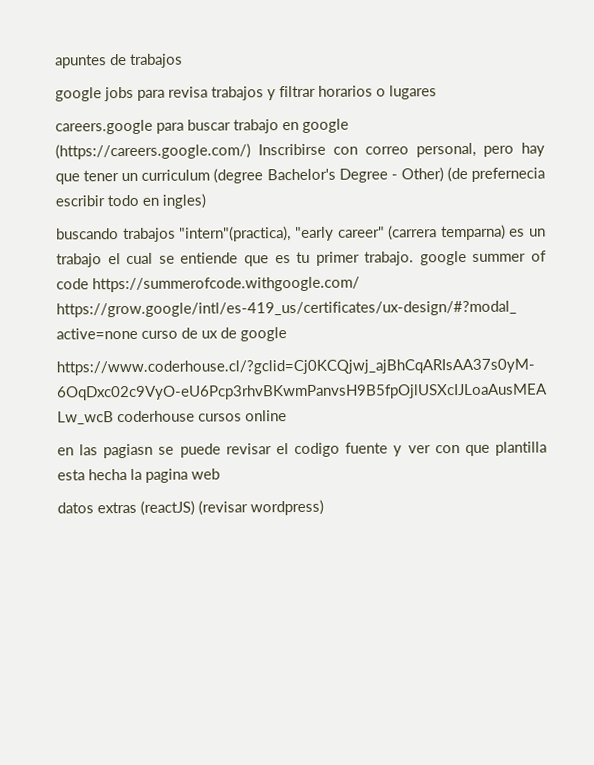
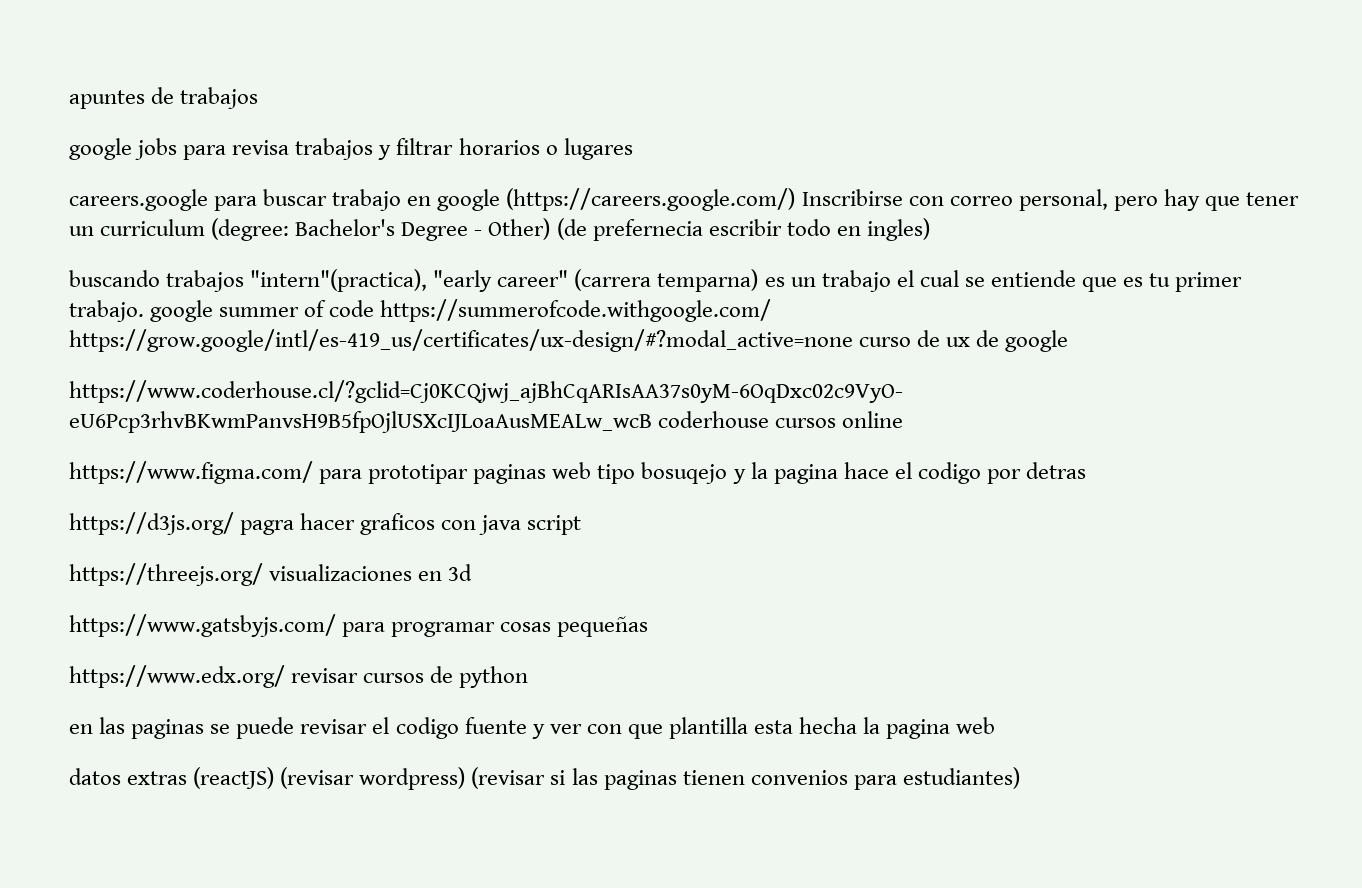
- careers.google para buscar trabajo en google (https://careers.google.com/) Inscribirse con correo personal, pero hay que tener un curriculum (degree Bachelor's Degree - Other) (de prefernecia escribir todo en ingles)
+ careers.google para buscar trabajo en google (https://careers.google.com/) Inscribirse con correo personal, pero hay que tener un curriculum (degree: Bachelor's Degree - Other) (de prefernecia escribir todo en ingles)
+ https://www.figma.com/ para prototipar paginas web tipo bosuqejo y la pagina hace el codigo por detras
+ https://d3js.org/ pagra hacer graficos con java script
+ https://threejs.org/ visualizaciones en 3d
+ https://www.gatsbyjs.com/ para programar cosas pequeñas
+ https://www.edx.org/ revisar cursos de python
- en las pagiasn se puede revisar el codigo fuente y ver con que plantilla esta hecha la pagina web
+ en las paginas se puede revisar el codigo fuente y ver con que plantilla esta hecha la pagina web
- datos extras (reactJS) (revisar wordpress)
+ datos extras (reactJS) (revisar wordpress) (revisar si las paginas tienen convenios para estudiantes)

